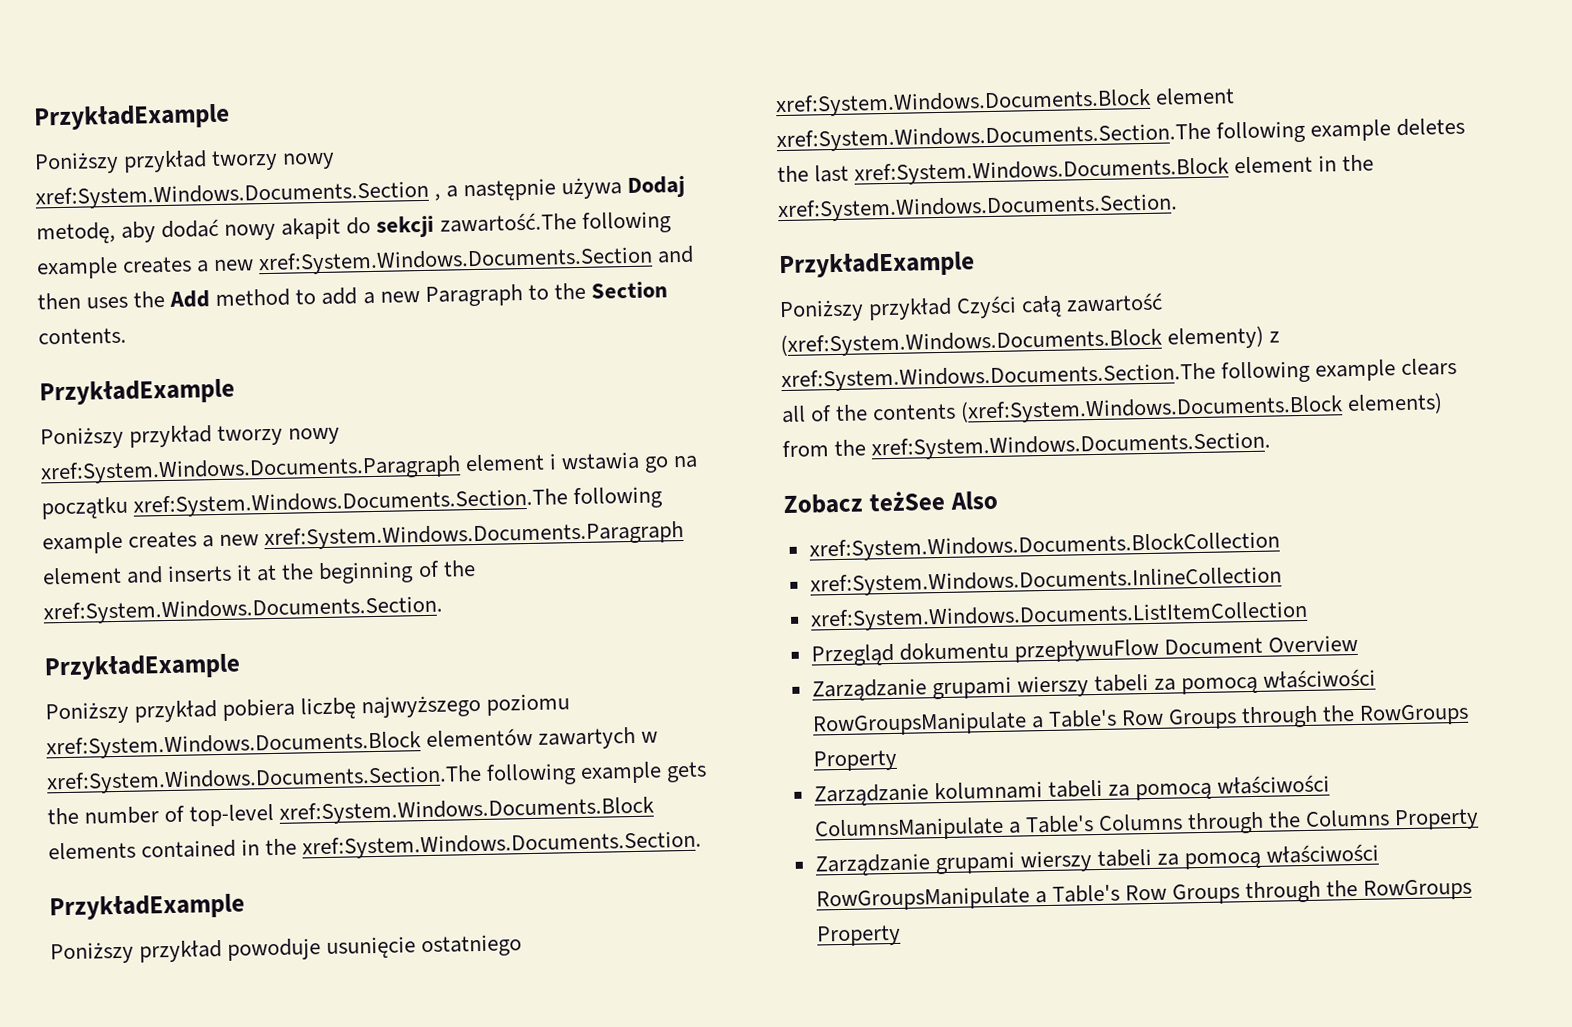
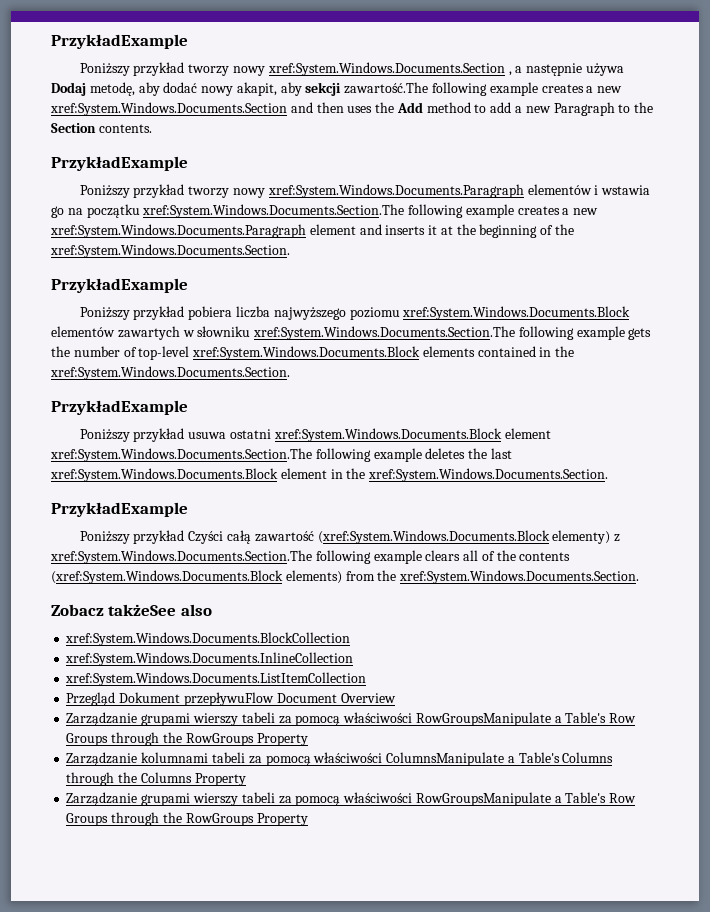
- Poniższy przykład tworzy nowy xref:System.Windows.Documents.Section , a następnie używa Dodaj metodę, aby dodać nowy akapit do sekcji zawartość.The following example creates a new xref:System.Windows.Documents.Section and then uses the Add method to add a new Paragraph to the Section contents.
+ Poniższy przykład tworzy nowy xref:System.Windows.Documents.Section , a następnie używa Dodaj metodę, aby dodać nowy akapit, aby sekcji zawartość.The following example creates a new xref:System.Windows.Documents.Section and then uses the Add method to add a new Paragraph to the Section contents.
- Poniższy przykład tworzy nowy xref:System.Windows.Documents.Paragraph element i wstawia go na początku xref:System.Windows.Documents.Section.The following example creates a new xref:System.Windows.Documents.Paragraph element and inserts it at the beginning of the xref:System.Windows.Documents.Section.
+ Poniższy przykład tworzy nowy xref:System.Windows.Documents.Paragraph elementów i wstawia go na początku xref:System.Windows.Documents.Section.The following example creates a new xref:System.Windows.Documents.Paragraph element and inserts it at the beginning of the xref:System.Windows.Documents.Section.
- Poniższy przykład pobiera liczbę najwyższego poziomu xref:System.Windows.Documents.Block elementów zawartych w xref:System.Windows.Documents.Section.The following example gets the number of top-level xref:System.Windows.Documents.Block elements contained in the xref:System.Windows.Documents.Section.
+ Poniższy przykład pobiera liczba najwyższego poziomu xref:System.Windows.Documents.Block elementów zawartych w słowniku xref:System.Windows.Documents.Section.The following example gets the number of top-level xref:System.Windows.Documents.Block elements contained in the xref:System.Windows.Documents.Section.
- Poniższy przykład powoduje usunięcie ostatniego xref:System.Windows.Documents.Block element xref:System.Windows.Documents.Section.The following example deletes the last xref:System.Windows.Documents.Block element in the xref:System.Windows.Documents.Section.
+ Poniższy przykład usuwa ostatni xref:System.Windows.Documents.Block element xref:System.Windows.Documents.Section.The following example deletes the last xref:System.Windows.Documents.Block element in the xref:System.Windows.Documents.Section.
- Zobacz teżSee Also
+ Zobacz takżeSee also
- Przegląd dokumentu przepływuFlow Document Overview
+ Przegląd Dokument przepływuFlow Document Overview

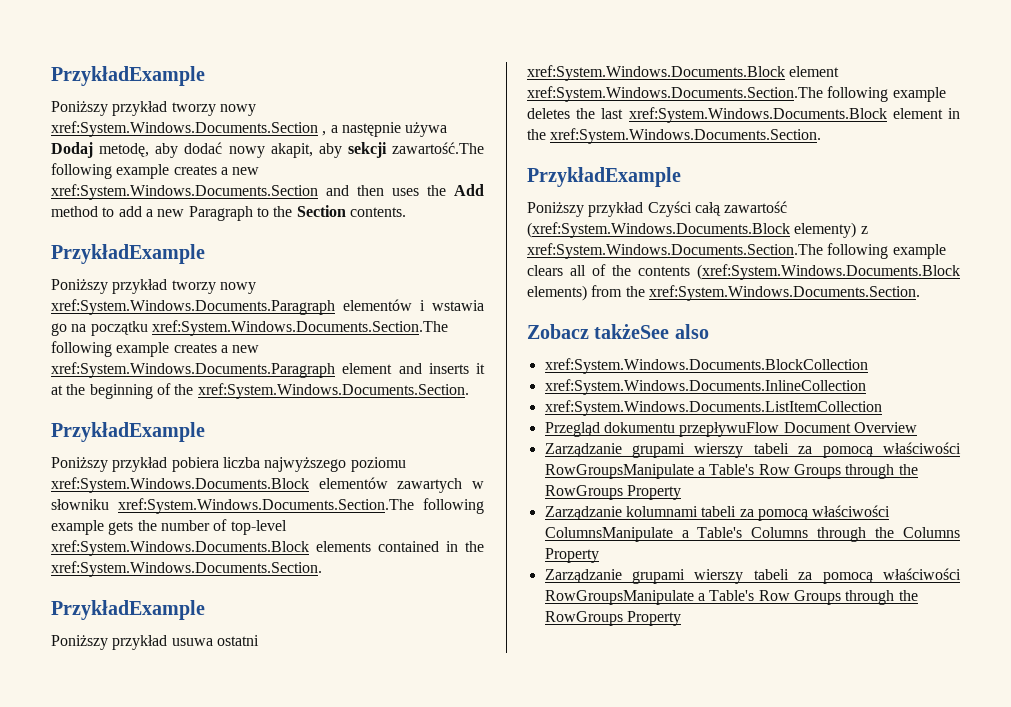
- Przegląd Dokument przepływuFlow Document Overview
+ Przegląd dokumentu przepływuFlow Document Overview

